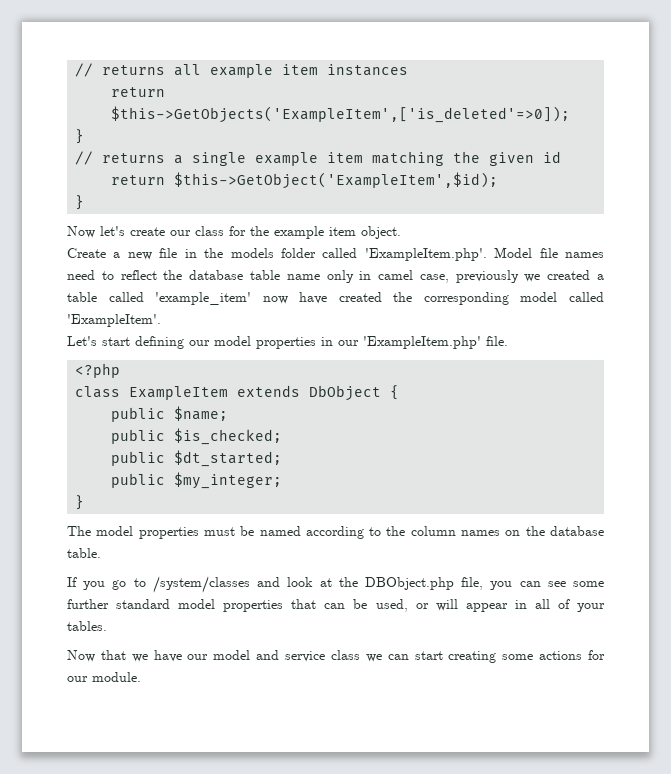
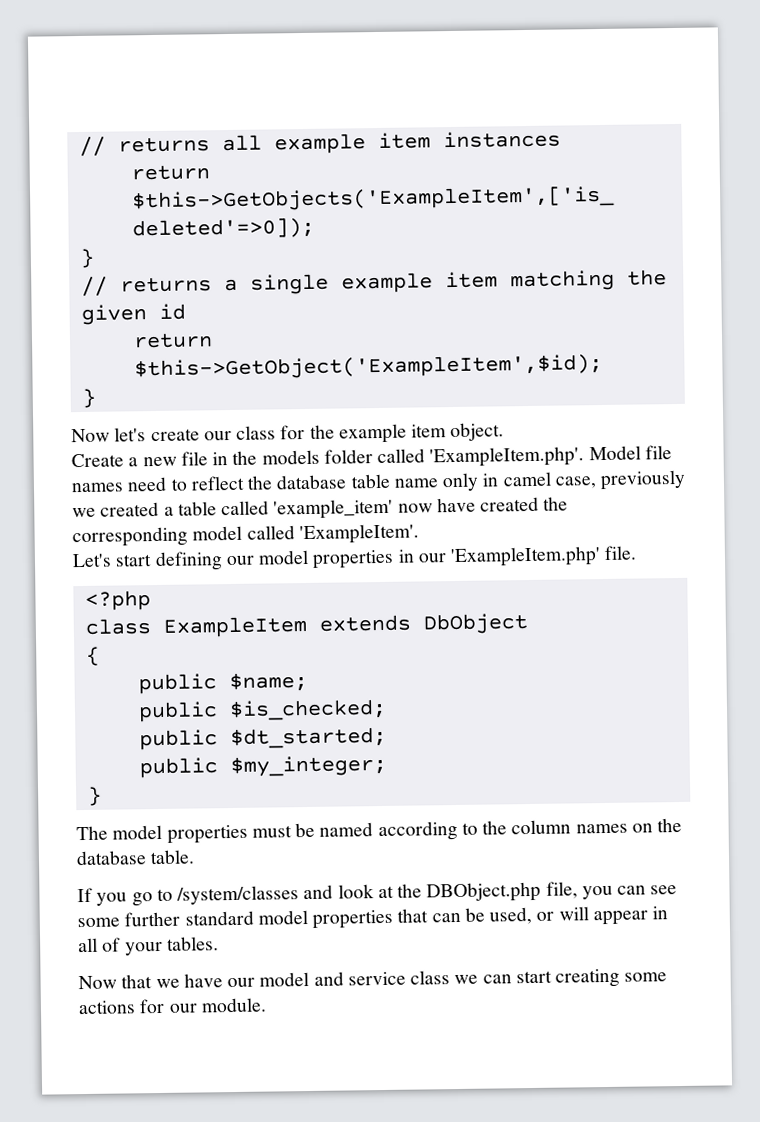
- class ExampleItem extends DbObject {
+ class ExampleItem extends DbObject
+ {

